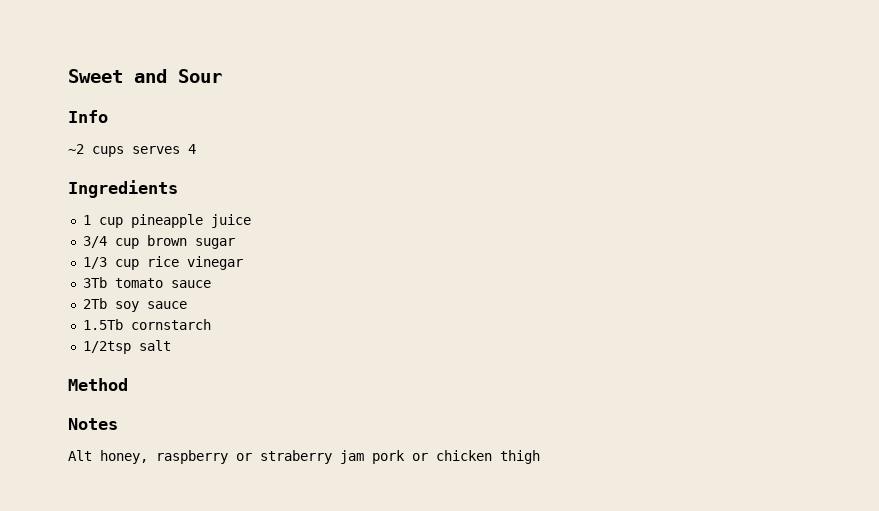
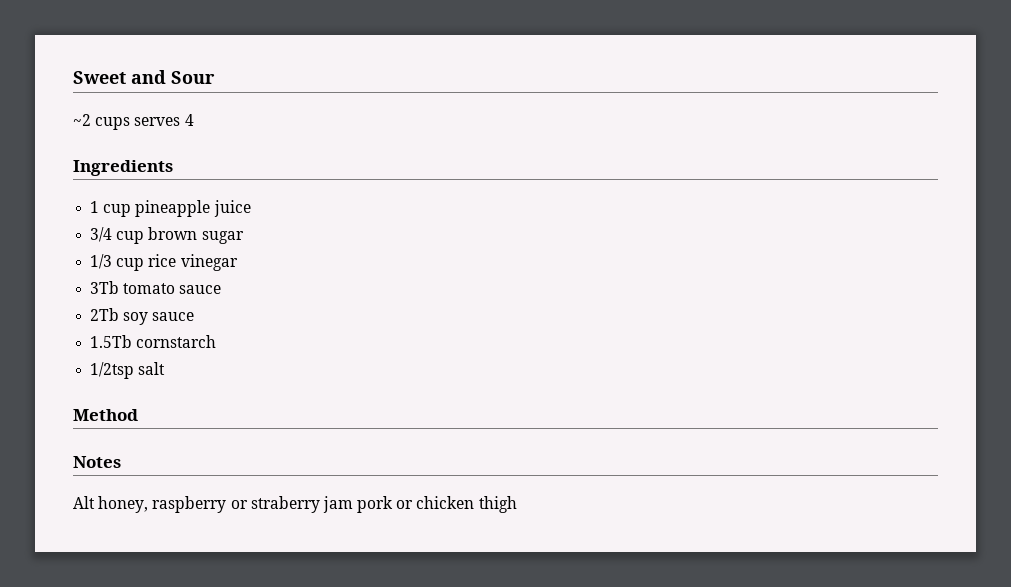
- Info

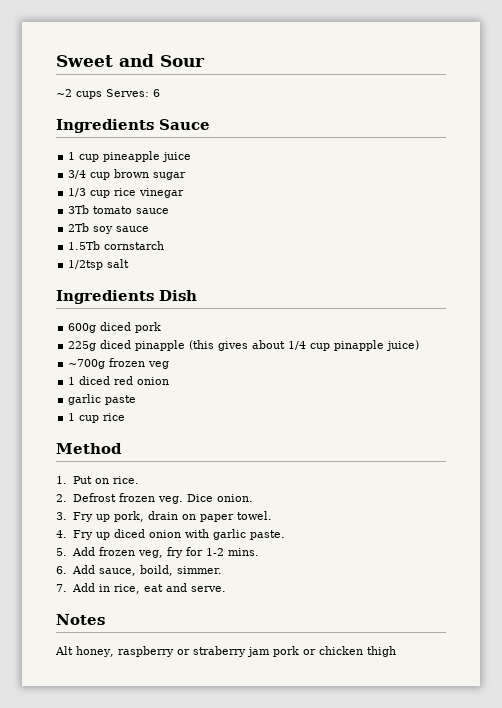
- ~2 cups serves 4
- Ingredients
+ ~2 cups Serves: 6
+ Ingredients Sauce
+ Ingredients Dish
+ 600g diced pork
+ 225g diced pinapple (this gives about 1/4 cup pinapple juice)
+ ~700g frozen veg
+ 1 diced red onion
+ garlic paste
+ 1 cup rice
  Method
+ 1. Put on rice.
+ 2. Defrost frozen veg. Dice onion.
+ 3. Fry up pork, drain on paper towel.
+ 4. Fry up diced onion with garlic paste.
+ 5. Add frozen veg, fry for 1-2 mins.
+ 6. Add sauce, boild, simmer.
+ 7. Add in rice, eat and serve.

